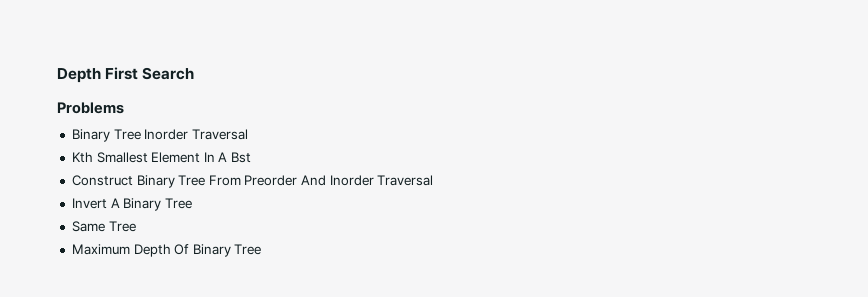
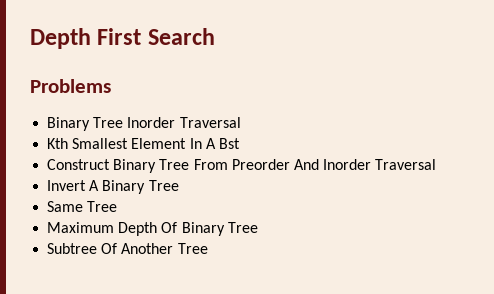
+ Subtree Of Another Tree

